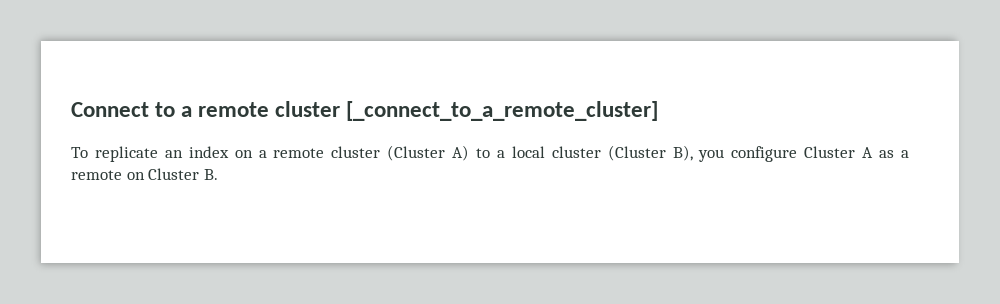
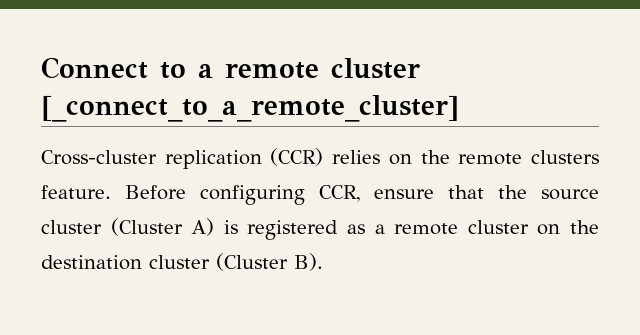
- To replicate an index on a remote cluster (Cluster A) to a local cluster (Cluster B), you configure Cluster A as a remote on Cluster B.
+ Cross-cluster replication (CCR) relies on the remote clusters feature. Before configuring CCR, ensure that the source cluster (Cluster A) is registered as a remote cluster on the destination cluster (Cluster B).

